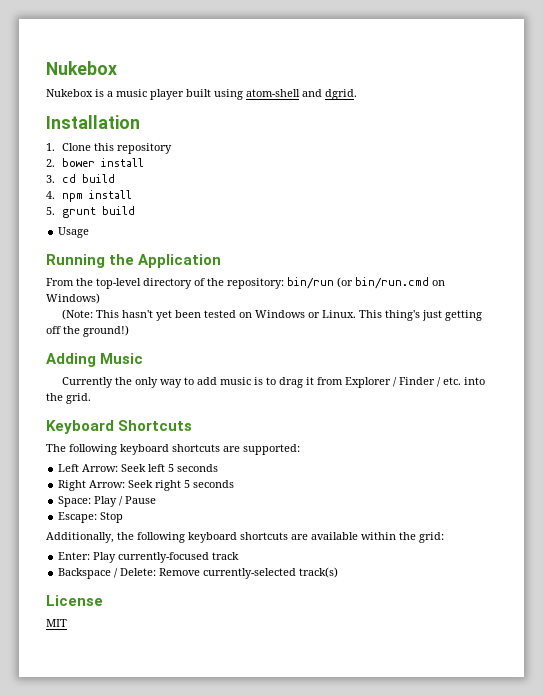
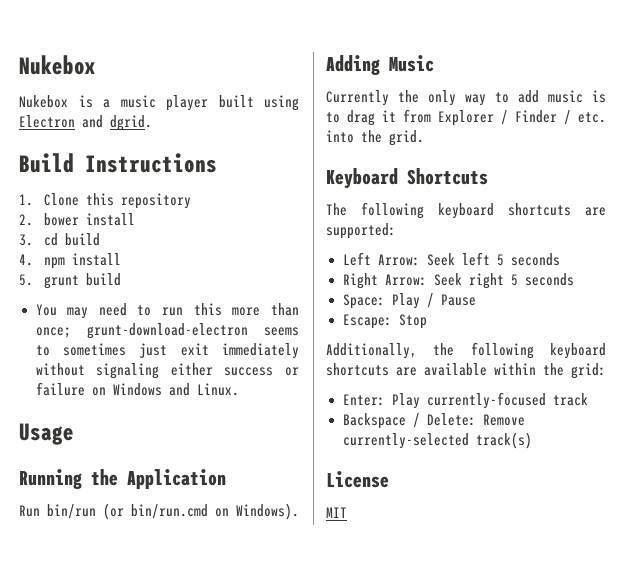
- Nukebox is a music player built using atom-shell and dgrid.
+ Nukebox is a music player built using Electron and dgrid.
- Installation
+ Build Instructions
+ You may need to run this more than once; grunt-download-electron seems to sometimes just exit immediately without signaling either success or failure on Windows and Linux.
  Usage
  Running the Application
- From the top-level directory of the repository: bin/run (or bin/run.cmd on Windows)
- (Note: This hasn't yet been tested on Windows or Linux. This thing's just getting off the ground!)
+ Run bin/run (or bin/run.cmd on Windows).

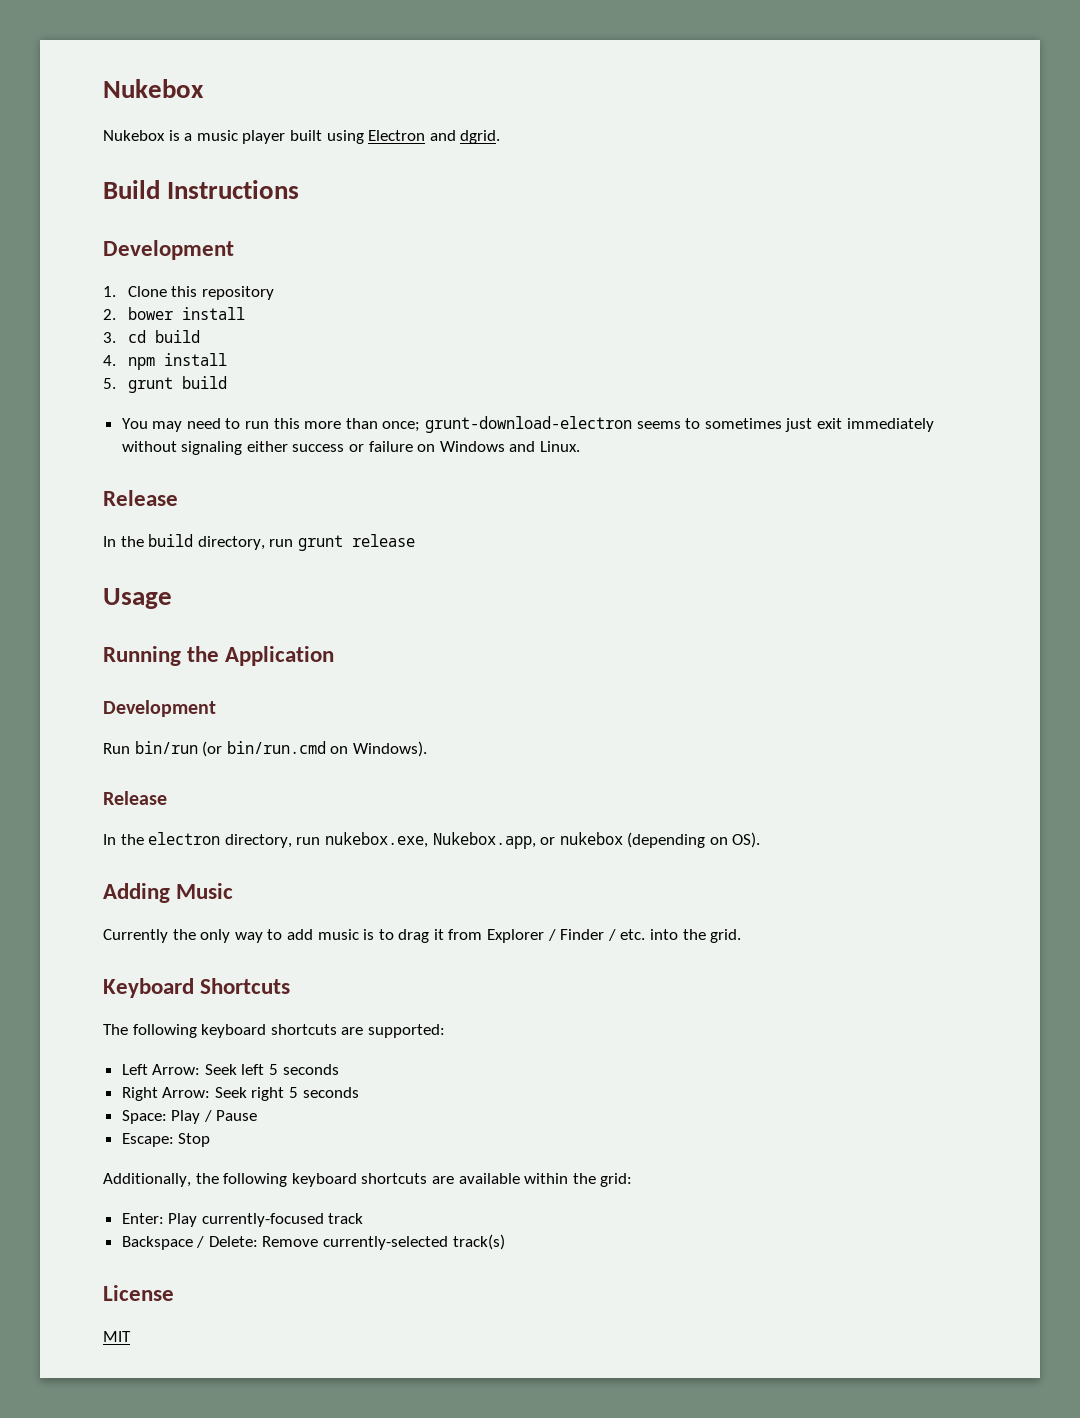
  Build Instructions
+ Development
  You may need to run this more than once; grunt-download-electron seems to sometimes just exit immediately without signaling either success or failure on Windows and Linux.
+ Release
+ In the build directory, run grunt release
  Running the Application
+ Development
  Run bin/run (or bin/run.cmd on Windows).
+ Release
+ In the electron directory, run nukebox.exe, Nukebox.app, or nukebox (depending on OS).

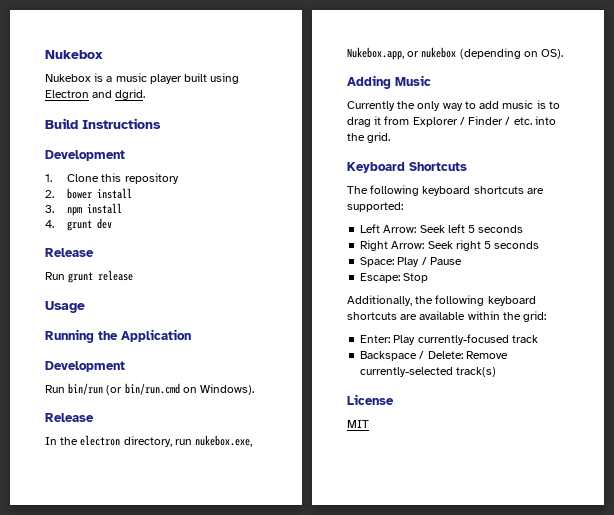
- 3. cd build
- 4. npm install
+ 3. npm install
- 5. grunt build
- You may need to run this more than once; grunt-download-electron seems to sometimes just exit immediately without signaling either success or failure on Windows and Linux.
+ 4. grunt dev
  Release
- In the build directory, run grunt release
+ Run grunt release

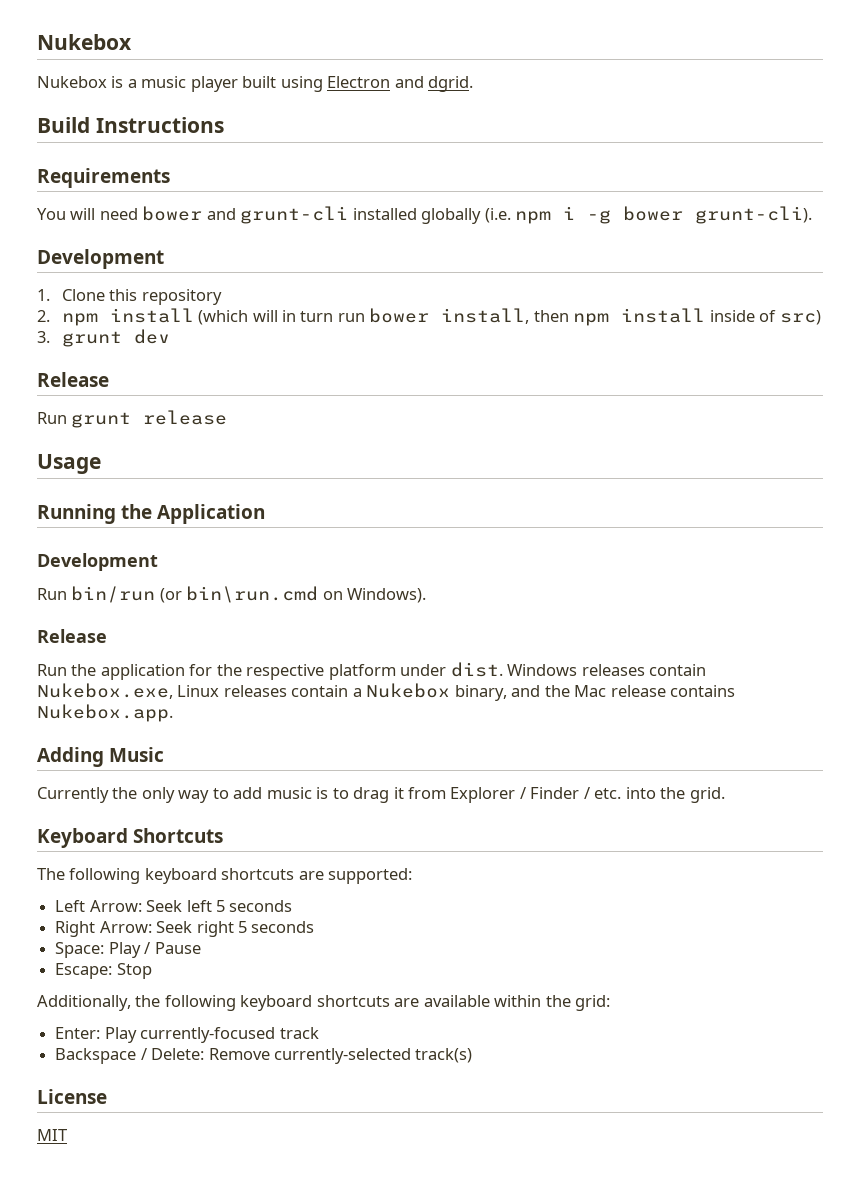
+ Requirements
+ You will need bower and grunt-cli installed globally (i.e. npm i -g bower grunt-cli).
- 2. bower install
- 3. npm install
- 4. grunt dev
+ 2. npm install (which will in turn run bower install, then npm install inside of src)
+ 3. grunt dev
- Run bin/run (or bin/run.cmd on Windows).
+ Run bin/run (or bin\run.cmd on Windows).
- In the electron directory, run nukebox.exe, Nukebox.app, or nukebox (depending on OS).
+ Run the application for the respective platform under dist. Windows releases contain Nukebox.exe, Linux releases contain a Nukebox binary, and the Mac release contains Nukebox.app.

